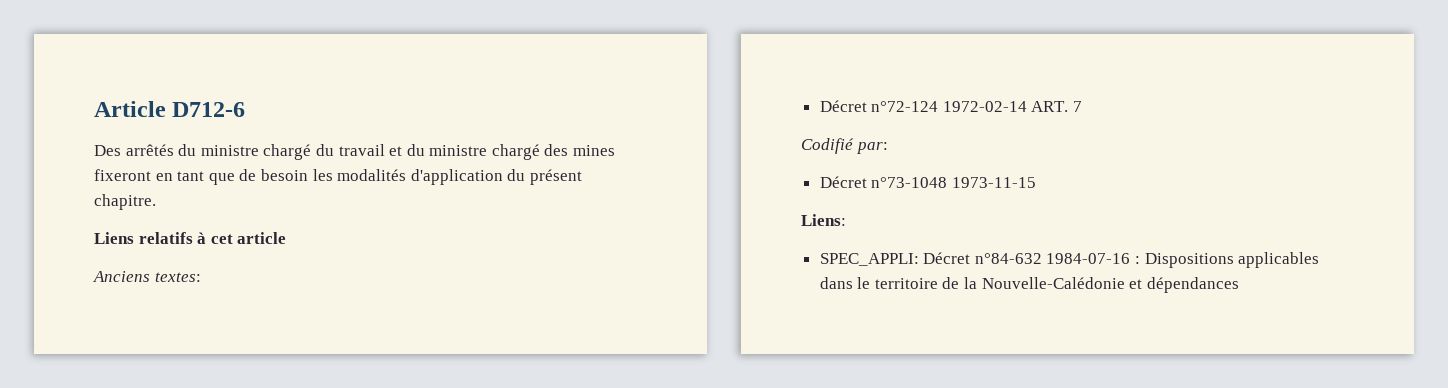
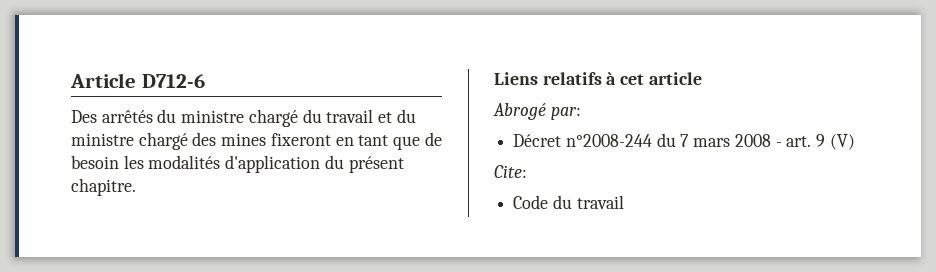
- Anciens textes:
- Décret n°72-124 1972-02-14 ART. 7
- Codifié par:
- Décret n°73-1048 1973-11-15
- Liens:
- SPEC_APPLI: Décret n°84-632 1984-07-16 : Dispositions applicables dans le territoire de la Nouvelle-Calédonie et dépendances
+ Abrogé par:
+ Décret n°2008-244 du 7 mars 2008 - art. 9 (V)
+ Cite:
+ Code du travail

